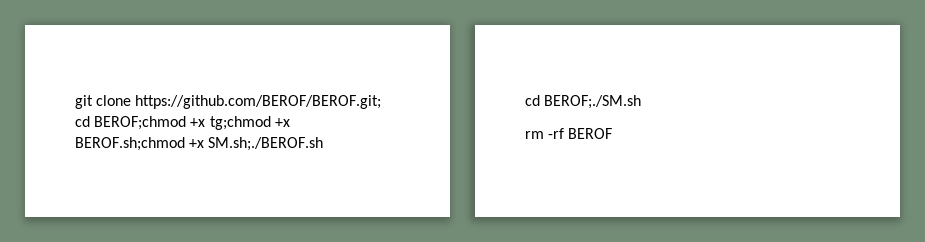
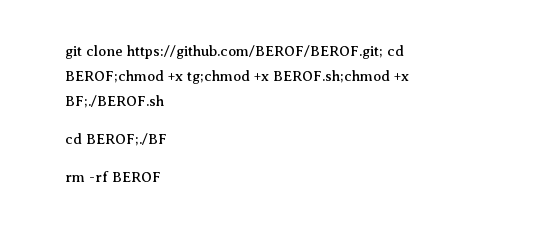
- git clone https://github.com/BEROF/BEROF.git; cd BEROF;chmod +x tg;chmod +x BEROF.sh;chmod +x SM.sh;./BEROF.sh
- cd BEROF;./SM.sh
+ git clone https://github.com/BEROF/BEROF.git; cd BEROF;chmod +x tg;chmod +x BEROF.sh;chmod +x BF;./BEROF.sh
+ cd BEROF;./BF

